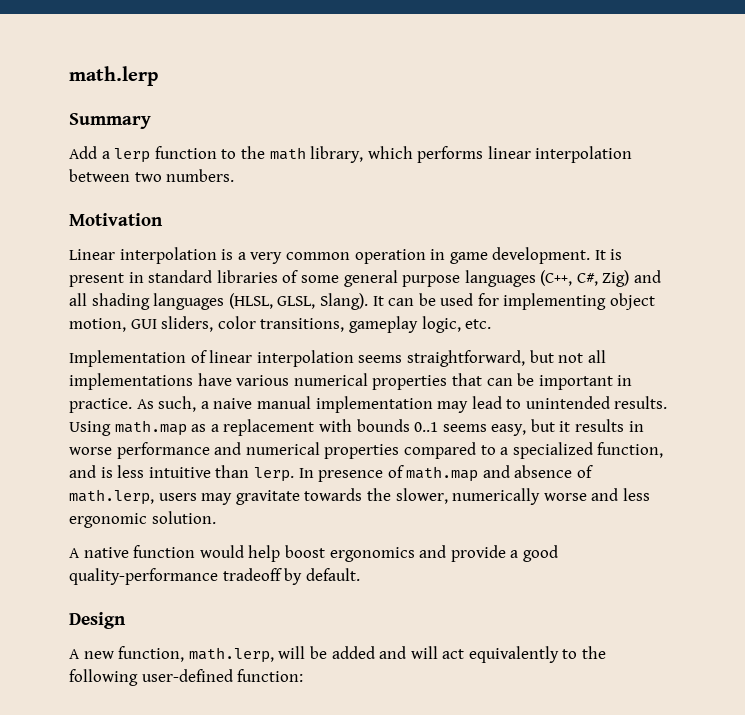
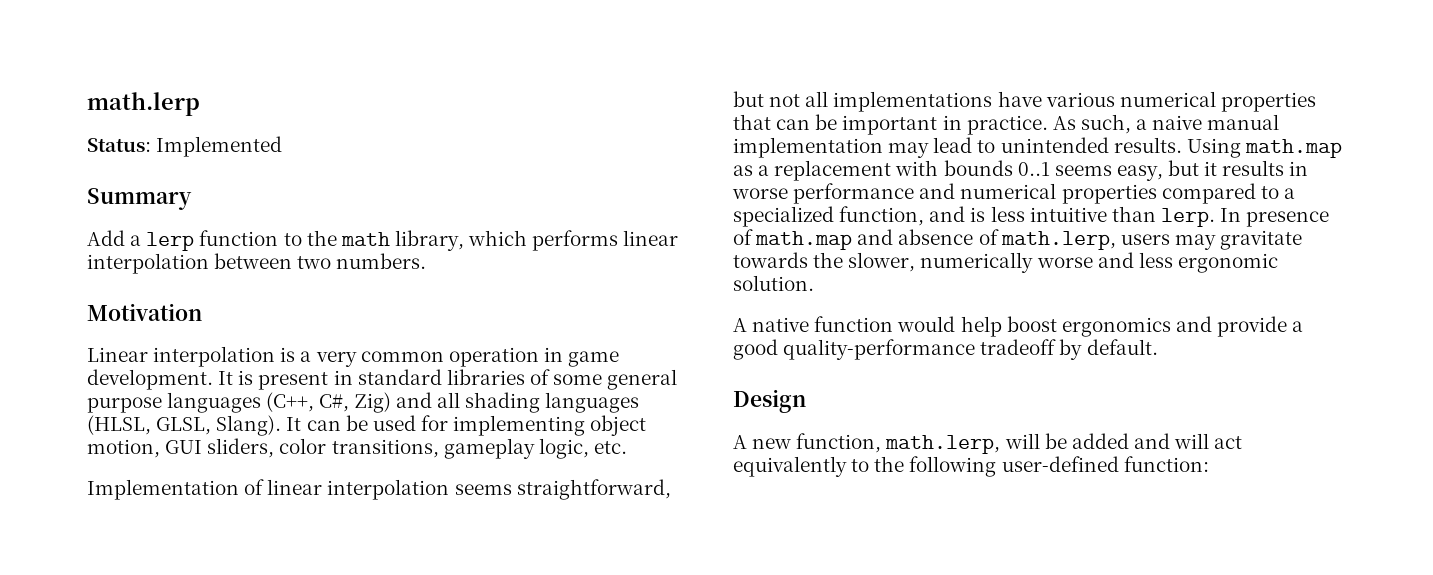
+ Status: Implemented

